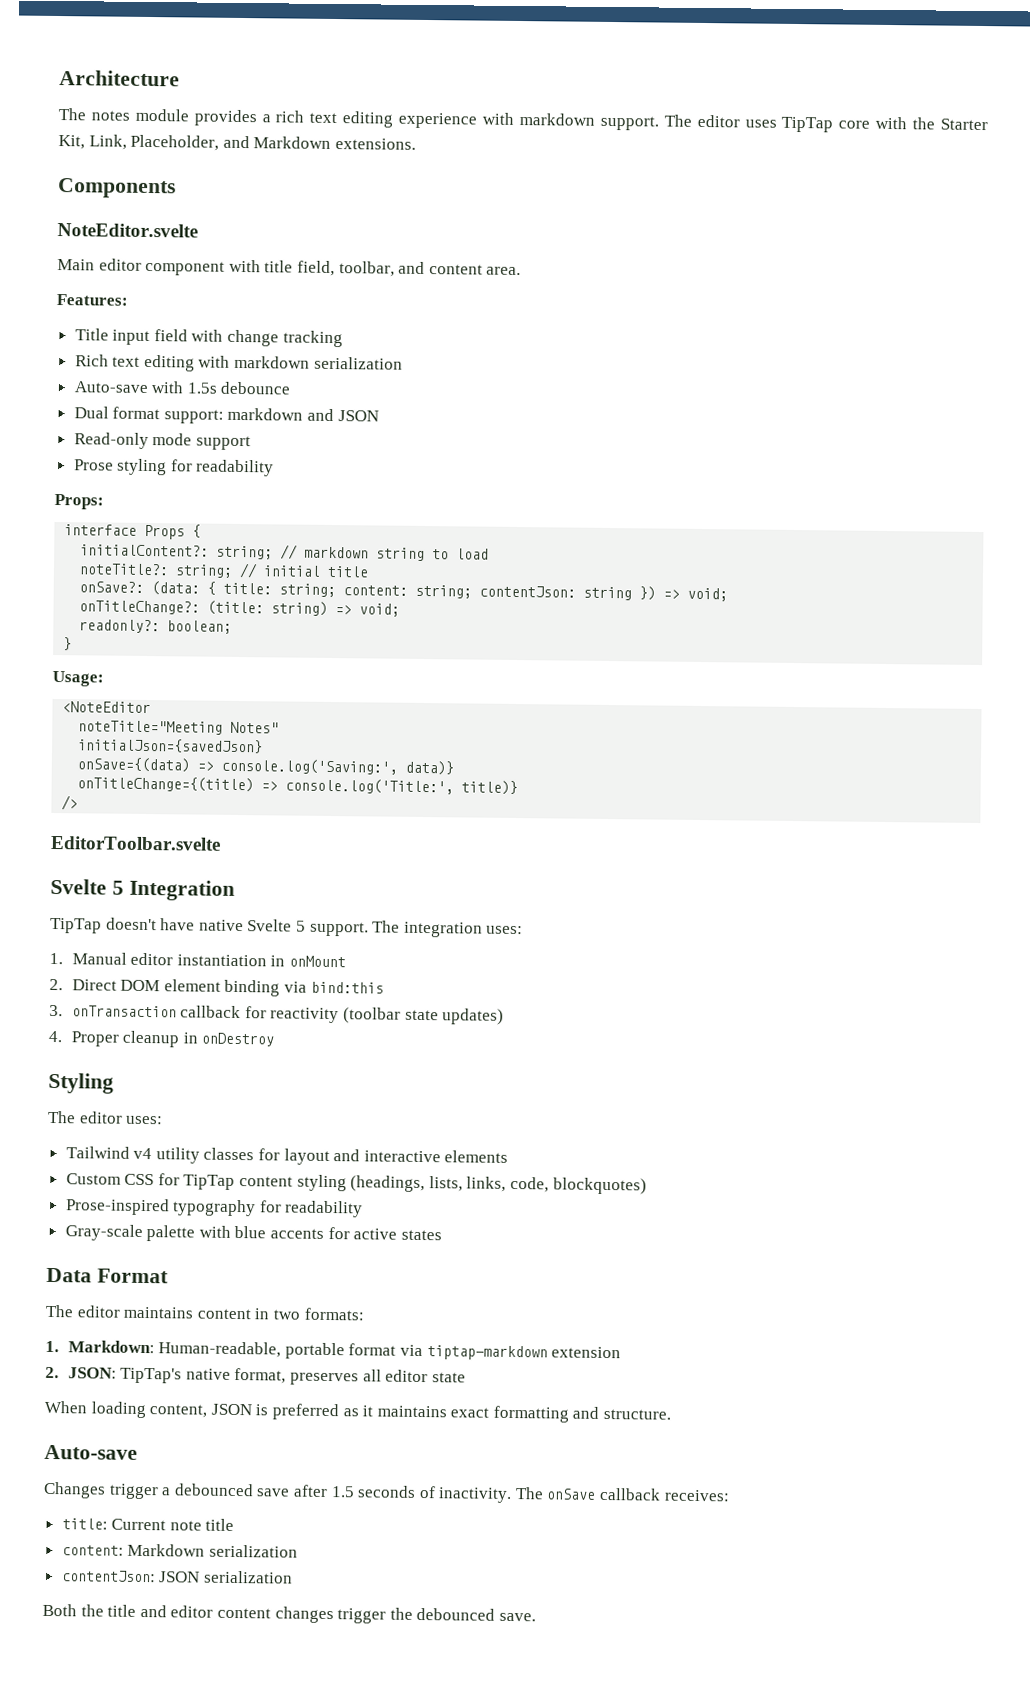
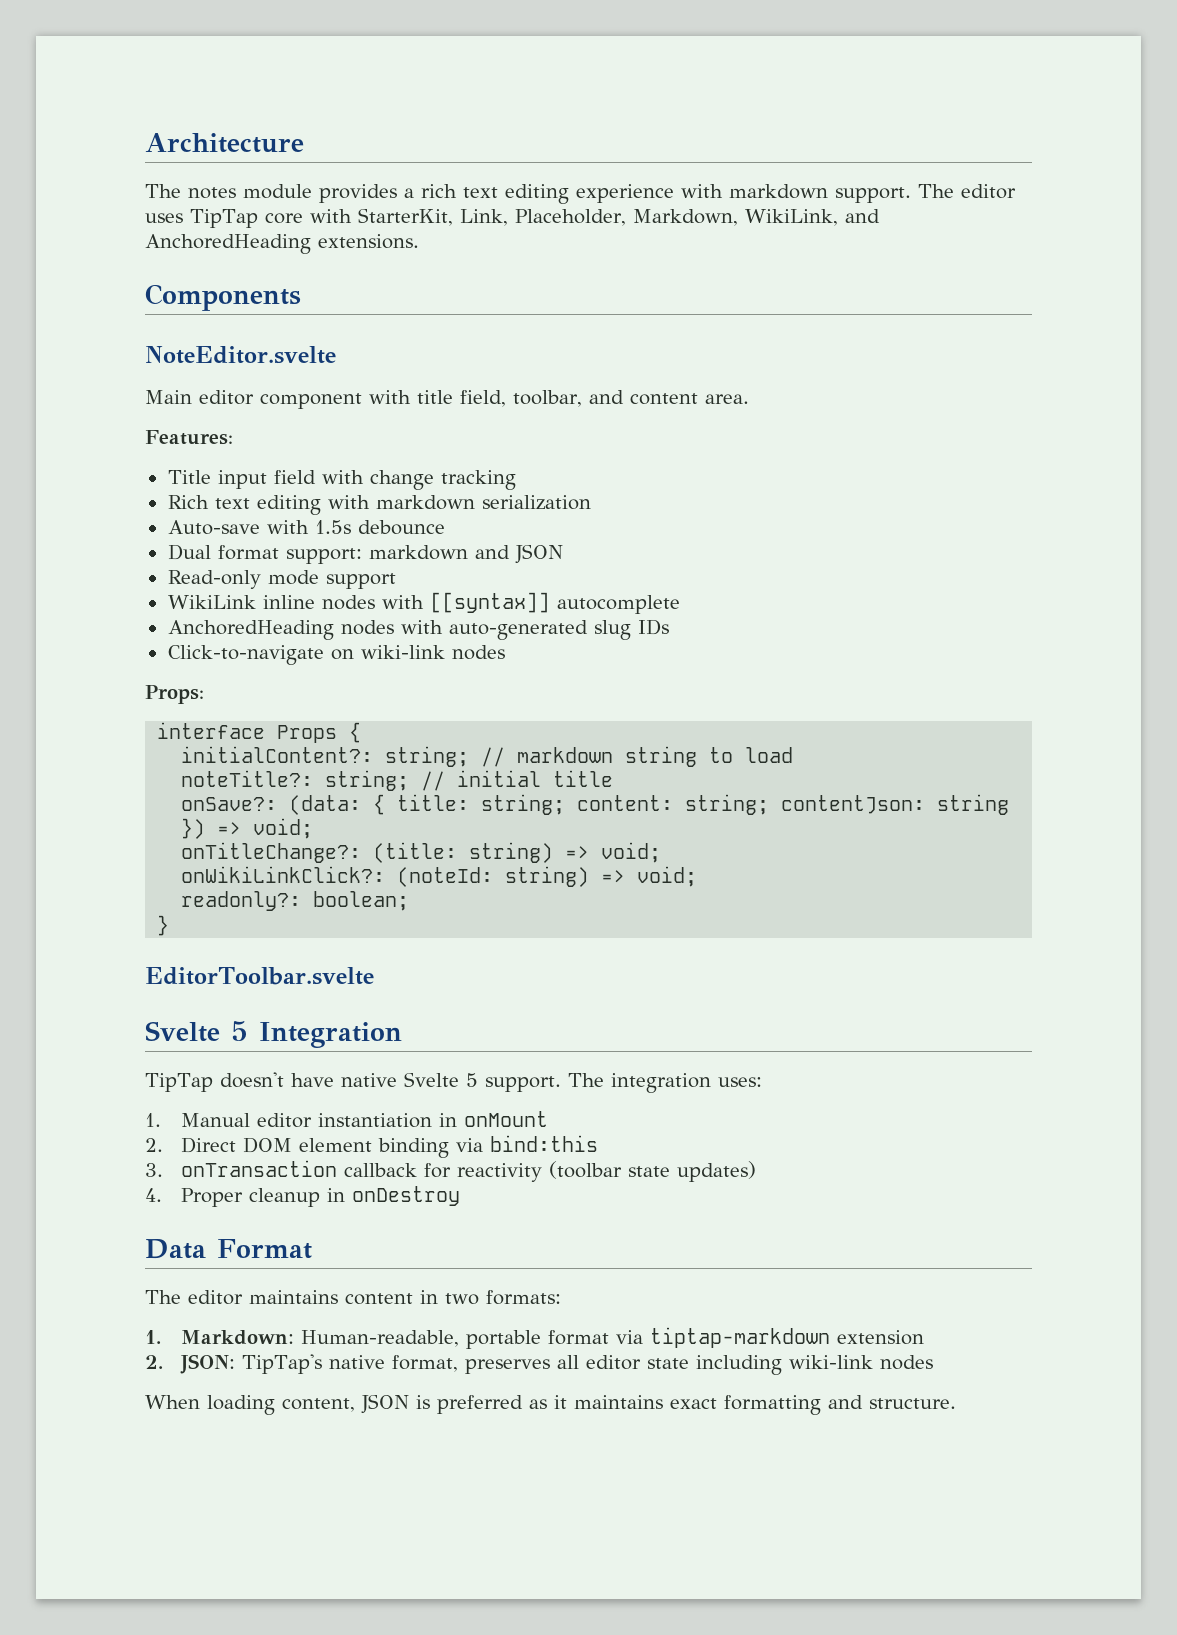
- The editor uses TipTap core with the Starter Kit, Link, Placeholder, and Markdown extensions.
+ The editor uses TipTap core with StarterKit, Link, Placeholder, Markdown, WikiLink, and AnchoredHeading extensions.
- Prose styling for readability
+ WikiLink inline nodes with [[syntax]] autocomplete
+ AnchoredHeading nodes with auto-generated slug IDs
+ Click-to-navigate on wiki-link nodes
+ onWikiLinkClick?: (noteId: string) => void;
  readonly?: boolean;
  }
- Usage:
- <NoteEditor
- noteTitle="Meeting Notes"
- initialJson={savedJson}
- onSave={(data) => console.log('Saving:', data)}
- onTitleChange={(title) => console.log('Title:', title)}
- />
- Styling
- The editor uses:
- Tailwind v4 utility classes for layout and interactive elements
- Custom CSS for TipTap content styling (headings, lists, links, code, blockquotes)
- Prose-inspired typography for readability
- Gray-scale palette with blue accents for active states
- 2. JSON: TipTap's native format, preserves all editor state
+ 2. JSON: TipTap's native format, preserves all editor state including wiki-link nodes
  When loading content, JSON is preferred as it maintains exact formatting and structure.
- Auto-save
- Changes trigger a debounced save after 1.5 seconds of inactivity. The onSave callback receives:
- title: Current note title
- content: Markdown serialization
- contentJson: JSON serialization
- Both the title and editor content changes trigger the debounced save.

